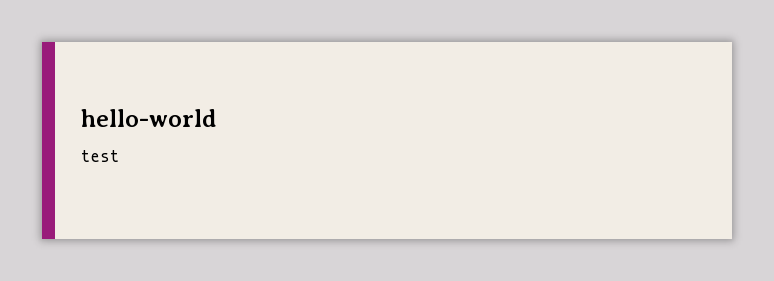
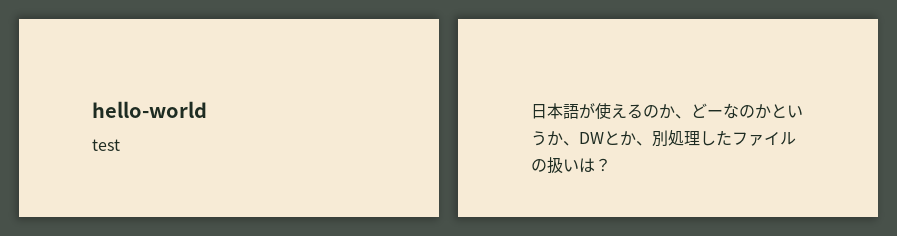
+ 日本語が使えるのか、どーなのかというか、DWとか、別処理したファイルの扱いは？

